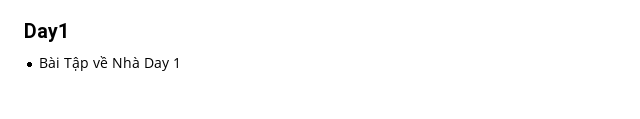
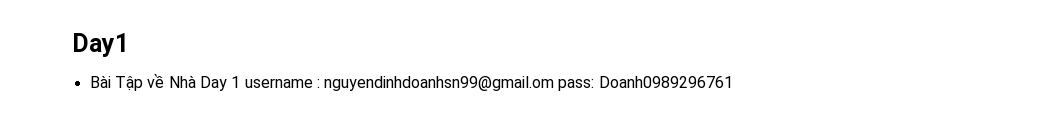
- Bài Tập về Nhà Day 1
+ Bài Tập về Nhà Day 1 username : nguyendinhdoanhsn99@gmail.om pass: Doanh0989296761

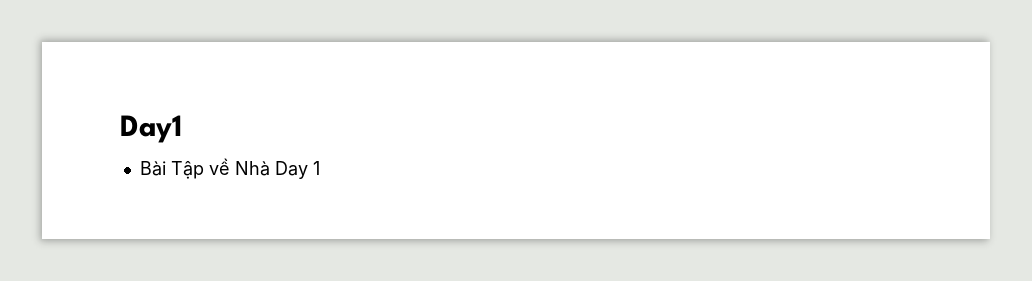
- Bài Tập về Nhà Day 1 username : nguyendinhdoanhsn99@gmail.om pass: Doanh0989296761
+ Bài Tập về Nhà Day 1

